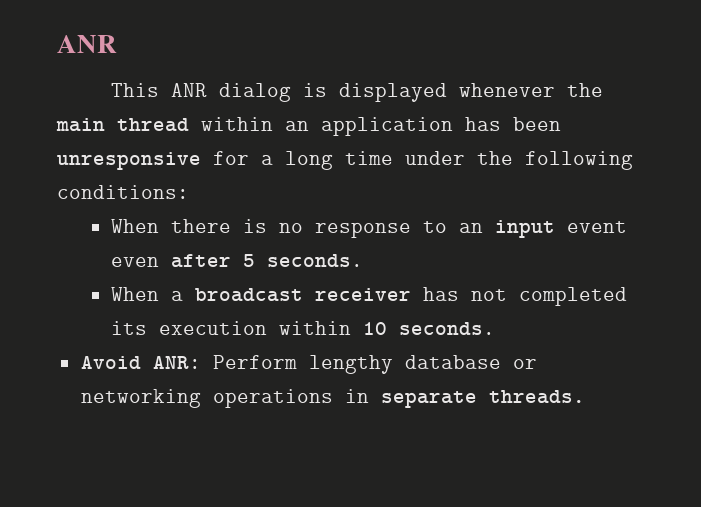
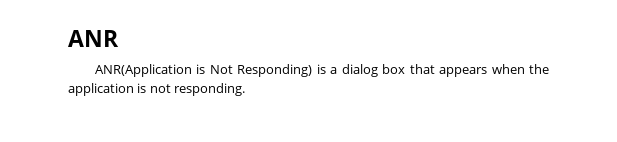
- This ANR dialog is displayed whenever the main thread within an application has been unresponsive for a long time under the following conditions:
- When there is no response to an input event even after 5 seconds.
- When a broadcast receiver has not completed its execution within 10 seconds.
- Avoid ANR: Perform lengthy database or networking operations in separate threads.
+ ANR(Application is Not Responding) is a dialog box that appears when the application is not responding.

